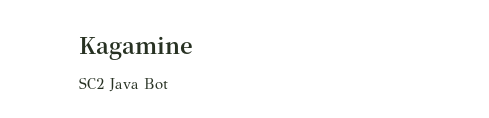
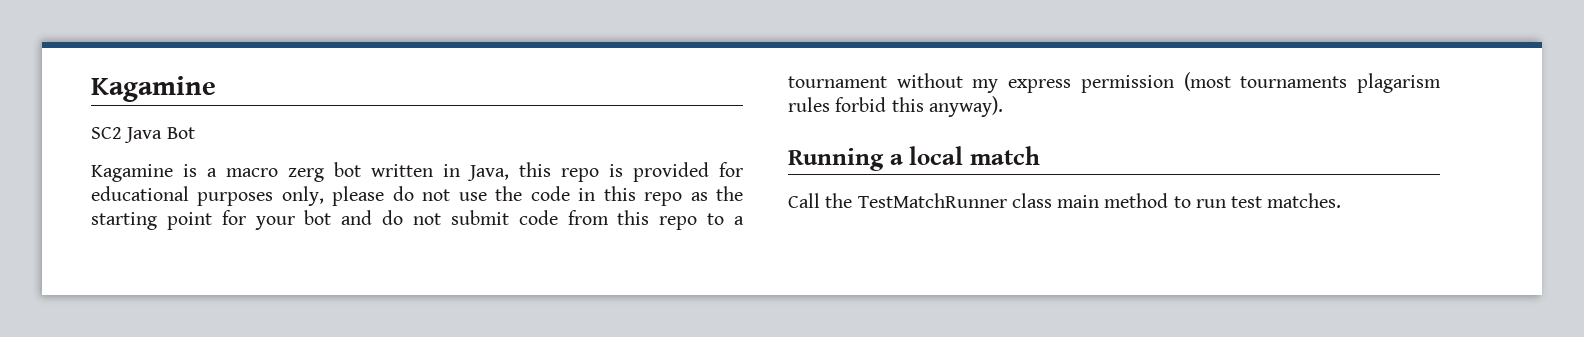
+ Kagamine is a macro zerg bot written in Java, this repo is provided for educational purposes only, please do not use the code in this repo as the starting point for your bot and do not submit code from this repo to a tournament without my express permission (most tournaments plagarism rules forbid this anyway).
+ Running a local match
+ Call the TestMatchRunner class main method to run test matches.

